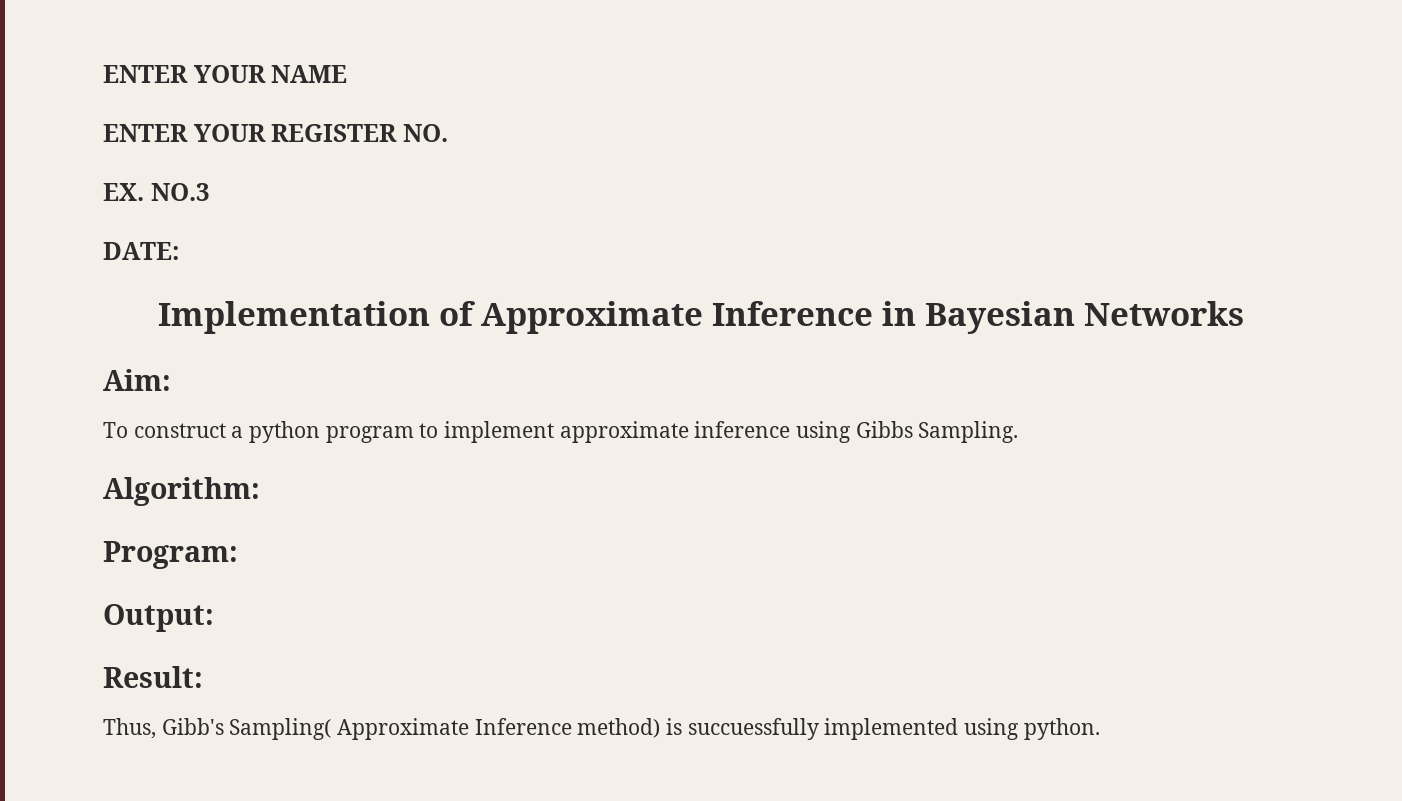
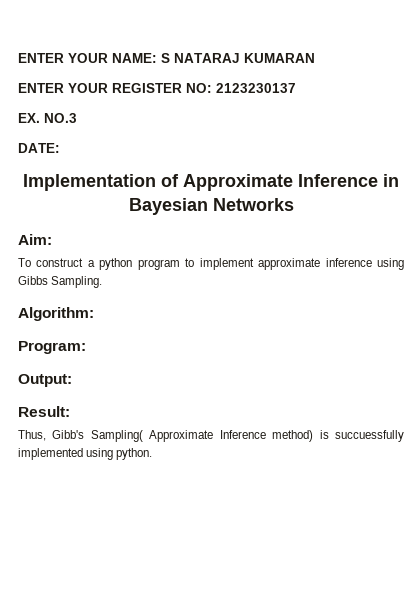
- ENTER YOUR NAME
+ ENTER YOUR NAME: S NATARAJ KUMARAN
- ENTER YOUR REGISTER NO.
+ ENTER YOUR REGISTER NO: 2123230137

